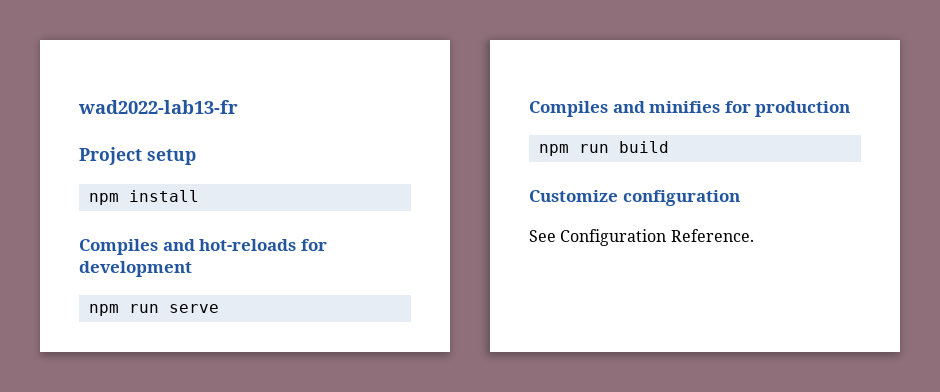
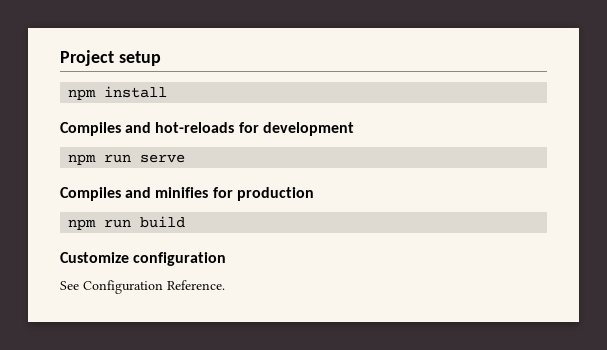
- wad2022-lab13-fr

